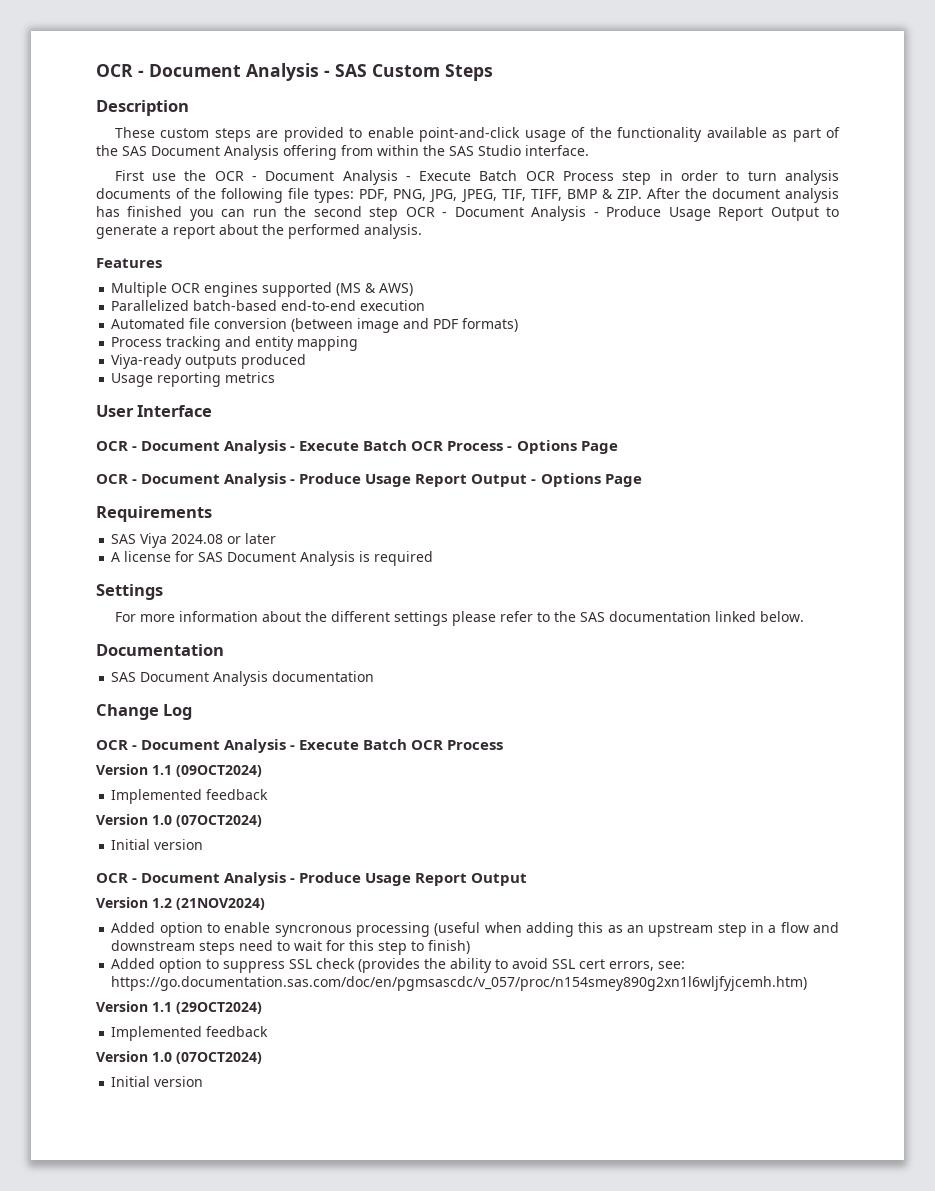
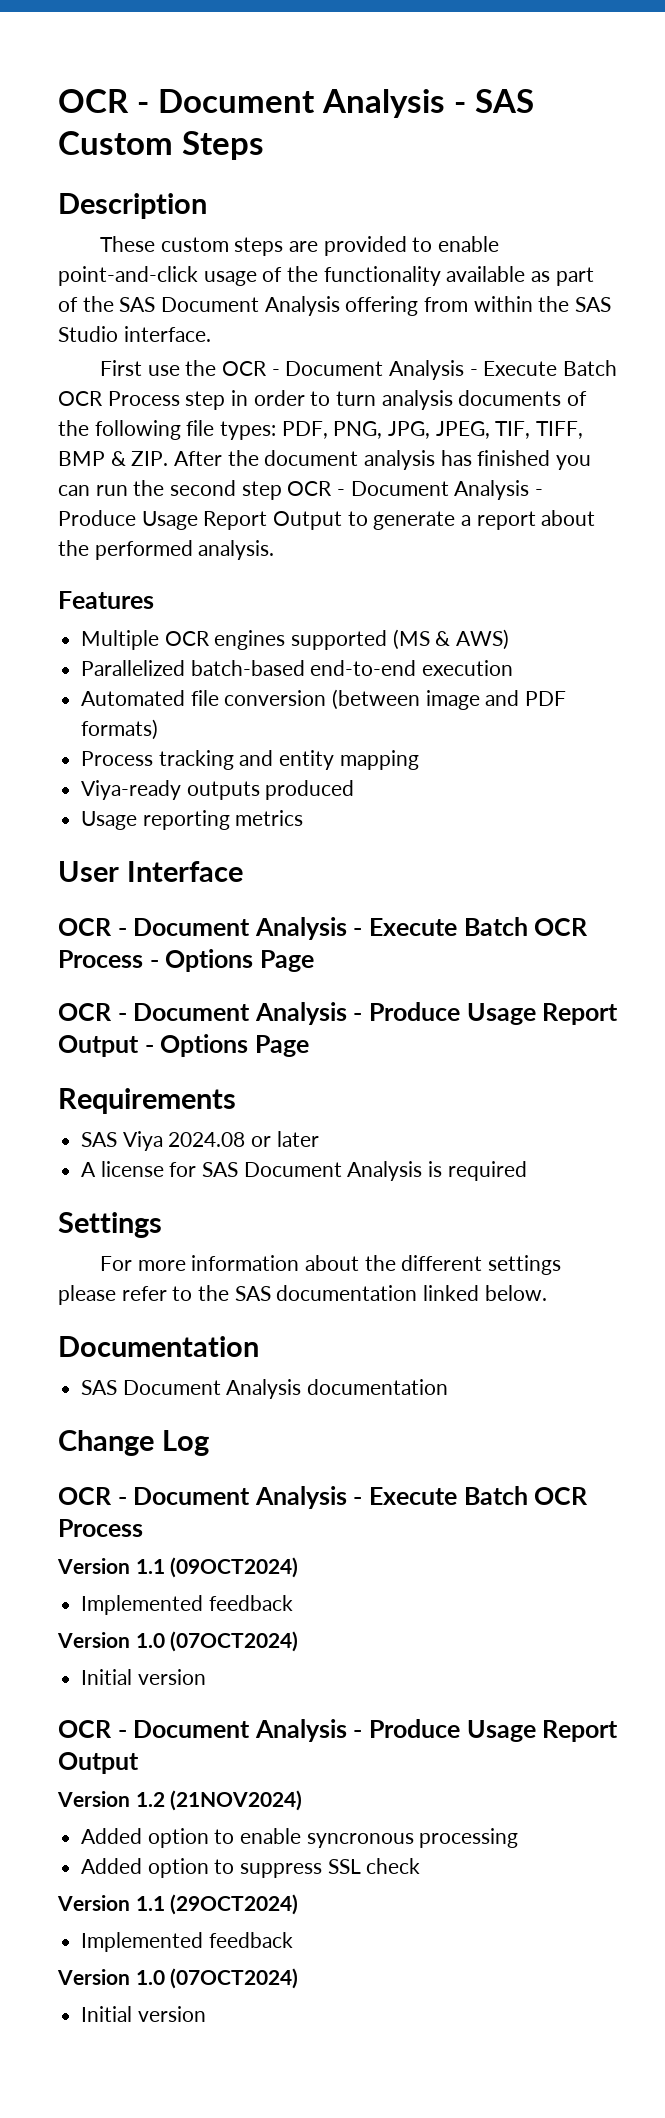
- Added option to enable syncronous processing (useful when adding this as an upstream step in a flow and downstream steps need to wait for this step to finish)
+ Added option to enable syncronous processing
- Added option to suppress SSL check (provides the ability to avoid SSL cert errors, see: https://go.documentation.sas.com/doc/en/pgmsascdc/v_057/proc/n154smey890g2xn1l6wljfyjcemh.htm)
+ Added option to suppress SSL check

